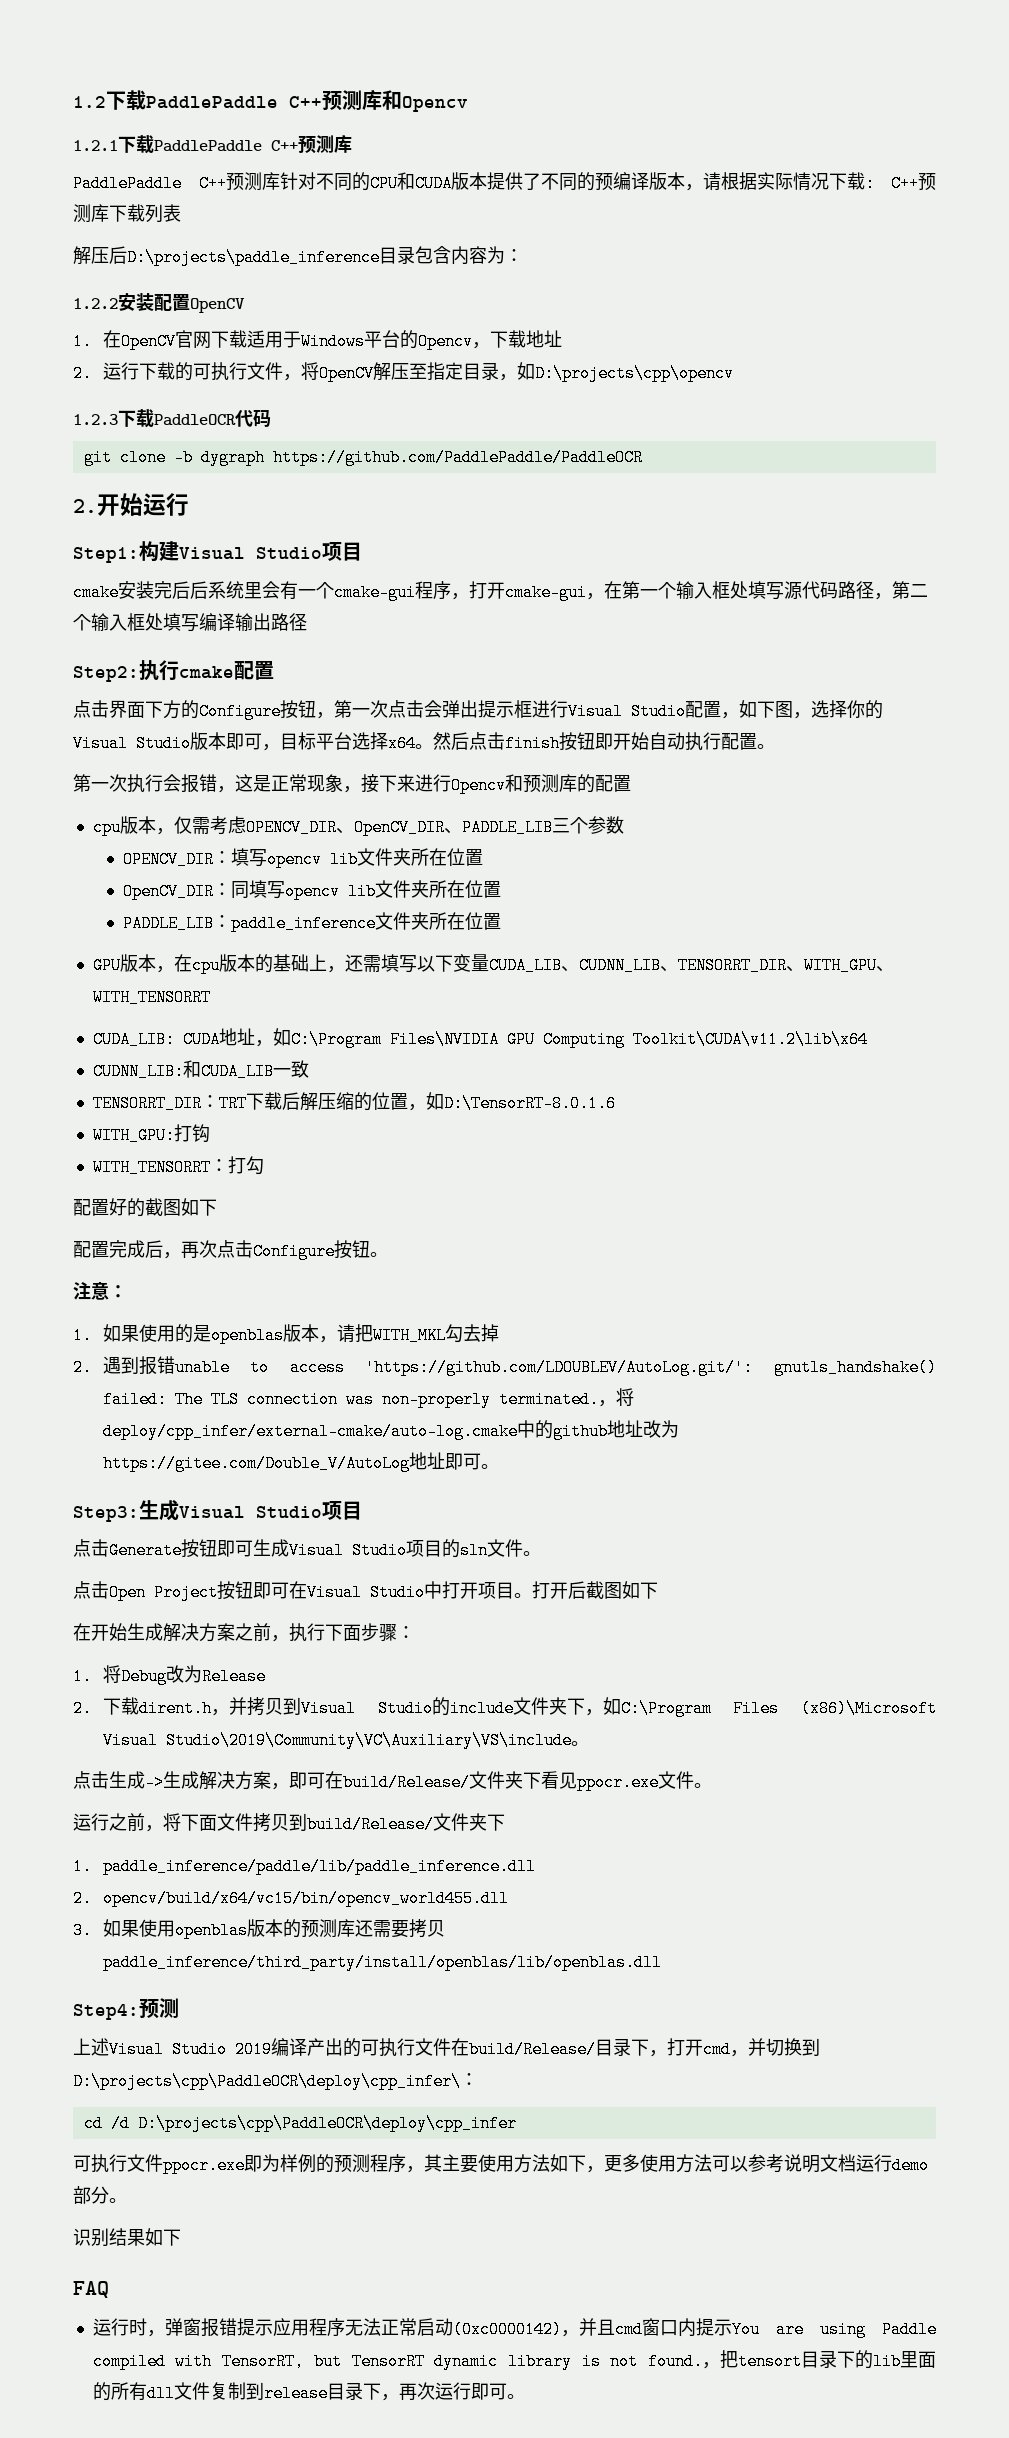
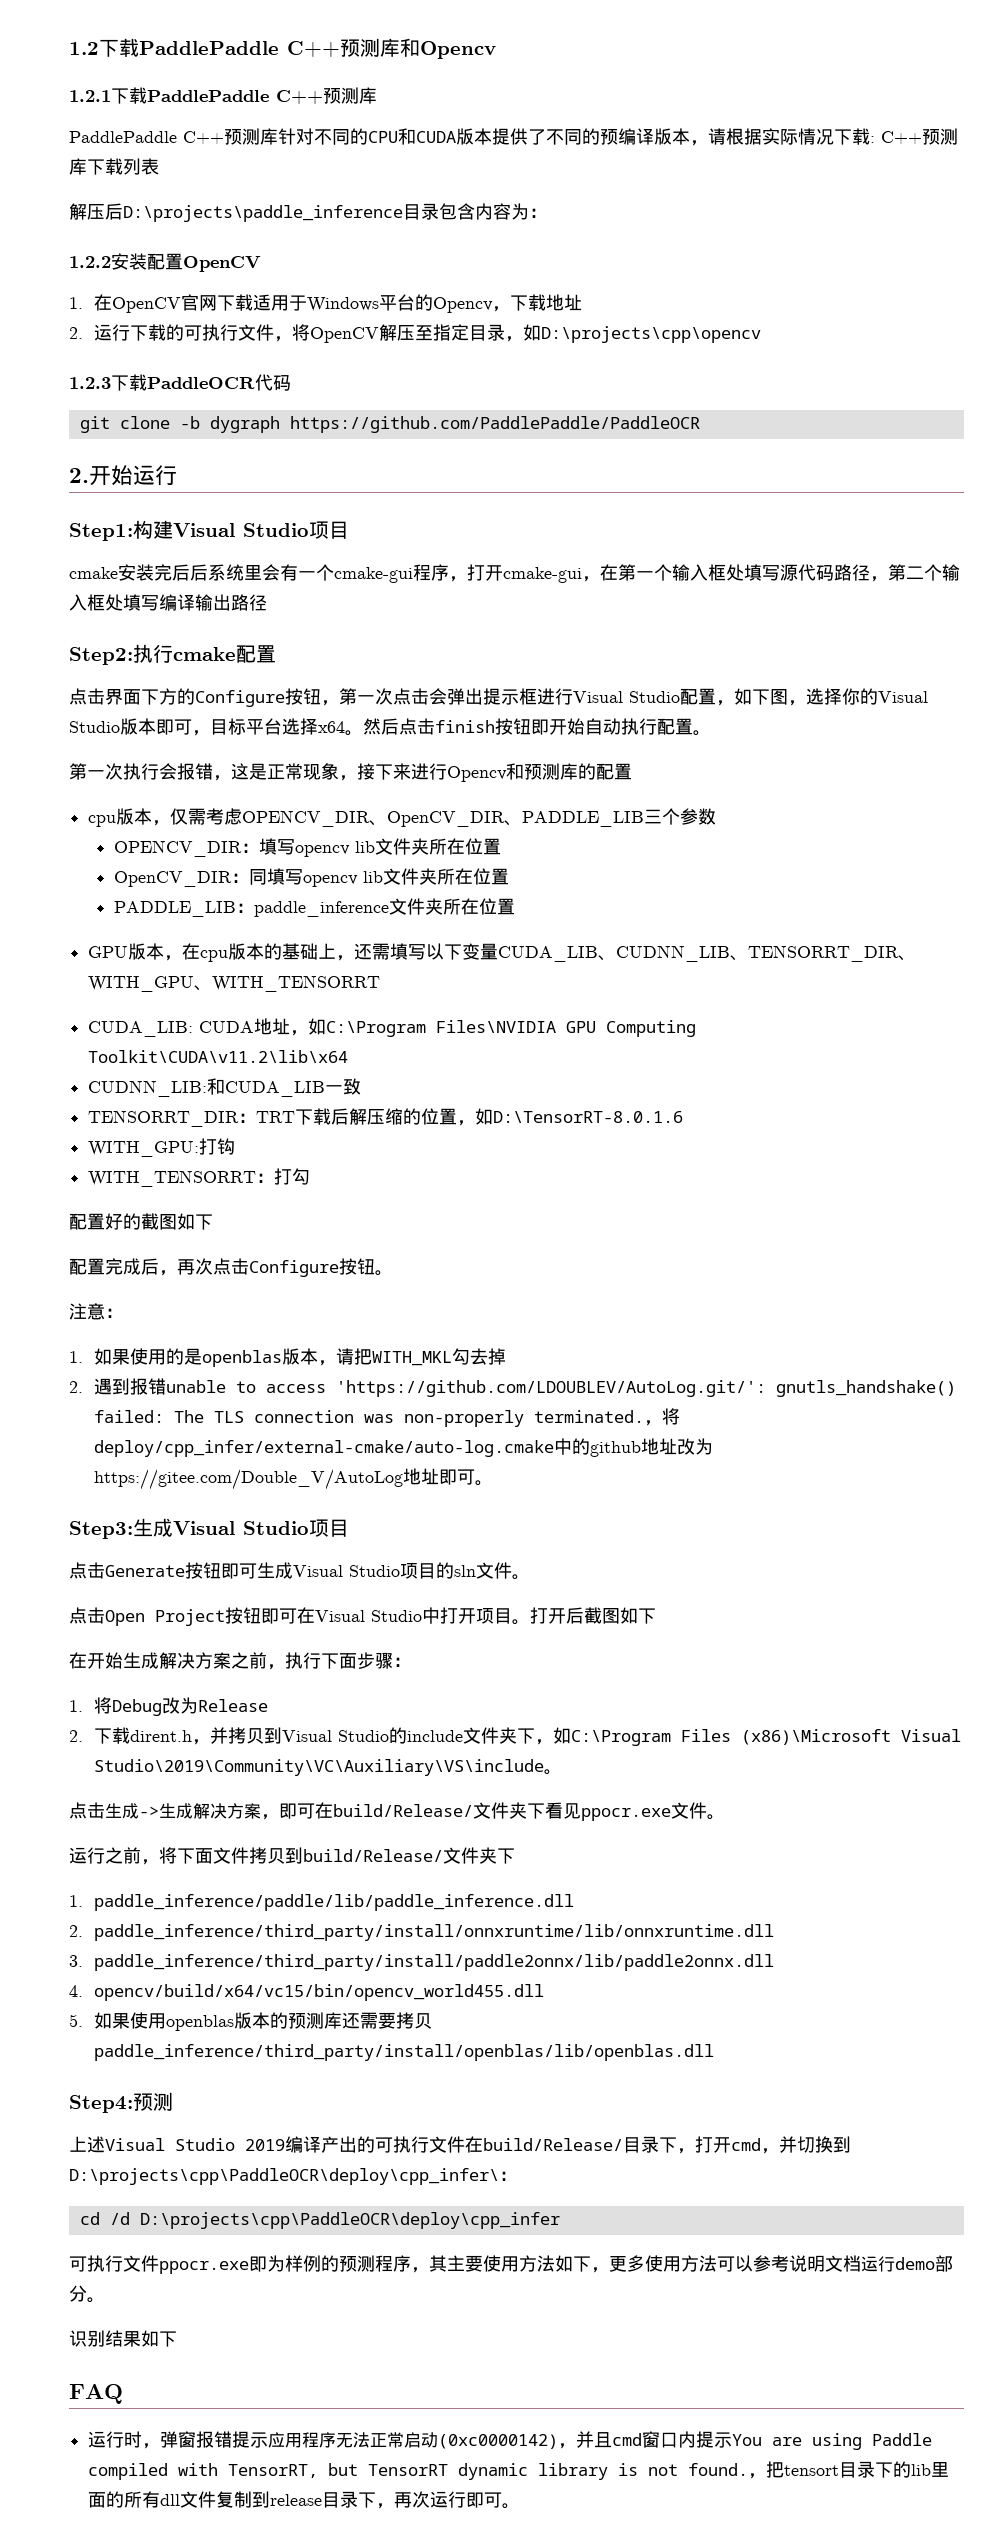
- 2. opencv/build/x64/vc15/bin/opencv_world455.dll
+ 2. paddle_inference/third_party/install/onnxruntime/lib/onnxruntime.dll
+ 3. paddle_inference/third_party/install/paddle2onnx/lib/paddle2onnx.dll
+ 4. opencv/build/x64/vc15/bin/opencv_world455.dll
- 3.如果使用openblas版本的预测库还需要拷贝paddle_inference/third_party/install/openblas/lib/openblas.dll
+ 5.如果使用openblas版本的预测库还需要拷贝paddle_inference/third_party/install/openblas/lib/openblas.dll

